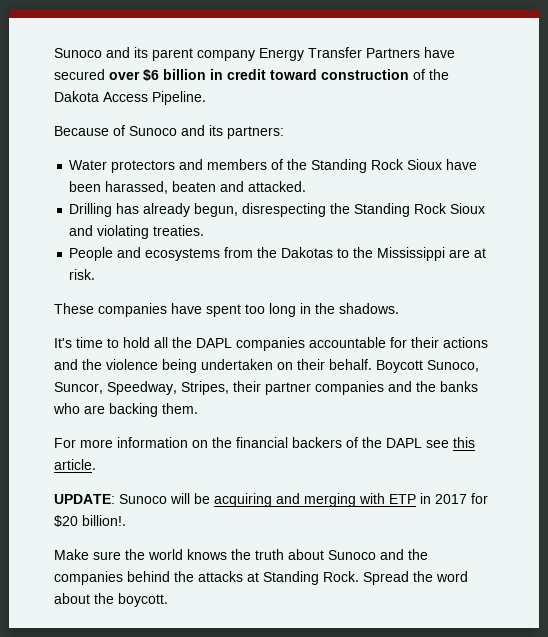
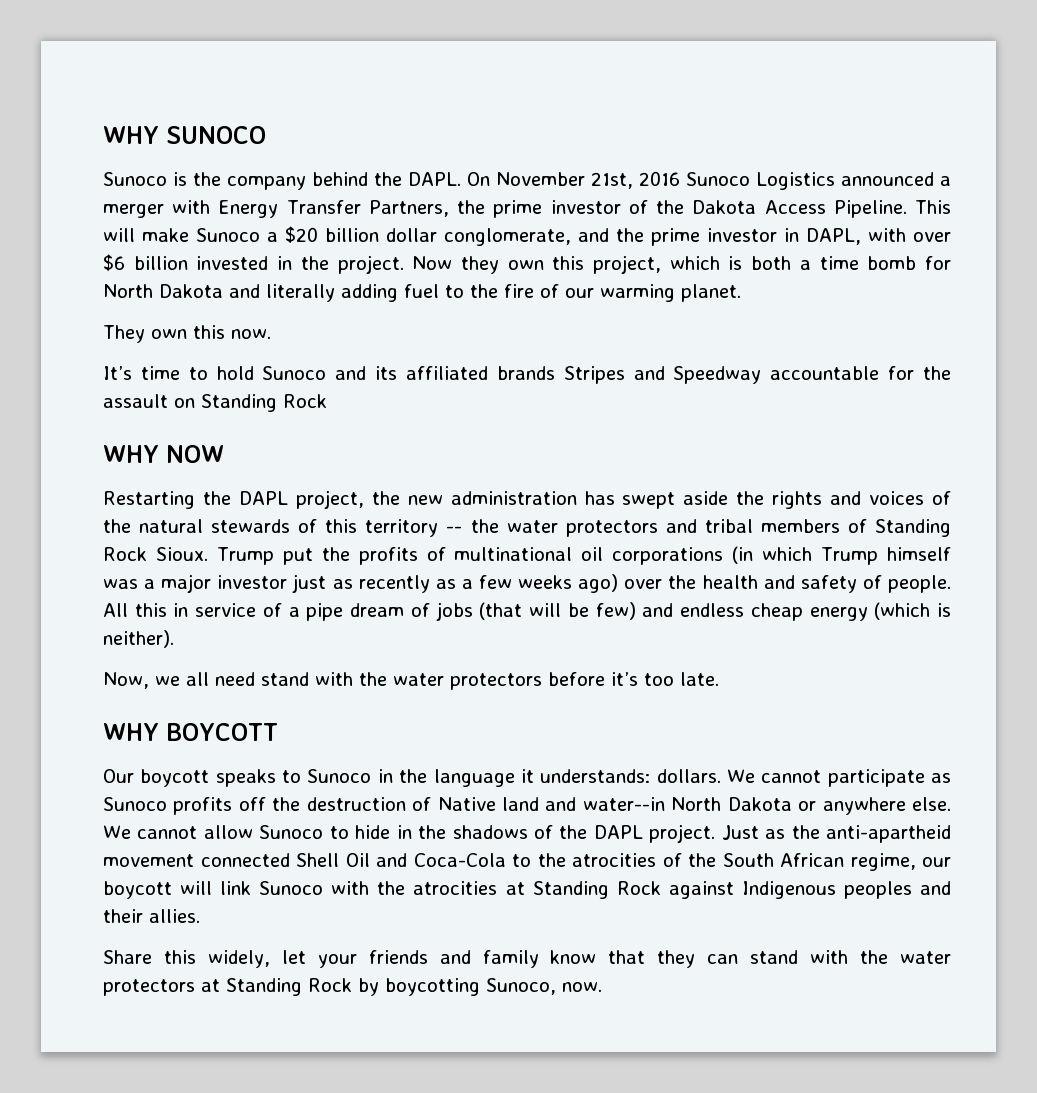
- Sunoco and its parent company Energy Transfer Partners have secured over $6 billion in credit toward construction of the Dakota Access Pipeline.
- Because of Sunoco and its partners:
- Water protectors and members of the Standing Rock Sioux have been harassed, beaten and attacked.
- Drilling has already begun, disrespecting the Standing Rock Sioux and violating treaties.
- People and ecosystems from the Dakotas to the Mississippi are at risk.
- These companies have spent too long in the shadows.
- It's time to hold all the DAPL companies accountable for their actions and the violence being undertaken on their behalf. Boycott Sunoco, Suncor, Speedway, Stripes, their partner companies and the banks who are backing them.
- For more information on the financial backers of the DAPL see this article.
- UPDATE: Sunoco will be acquiring and merging with ETP in 2017 for $20 billion!.
- Make sure the world knows the truth about Sunoco and the companies behind the attacks at Standing Rock. Spread the word about the boycott.
+ WHY SUNOCO
+ Sunoco is the company behind the DAPL. On November 21st, 2016 Sunoco Logistics announced a merger with Energy Transfer Partners, the prime investor of the Dakota Access Pipeline. This will make Sunoco a $20 billion dollar conglomerate, and the prime investor in DAPL, with over $6 billion invested in the project. Now they own this project, which is both a time bomb for North Dakota and literally adding fuel to the fire of our warming planet.
+ They own this now.
+ It’s time to hold Sunoco and its affiliated brands Stripes and Speedway accountable for the assault on Standing Rock
+ WHY NOW
+ Restarting the DAPL project, the new administration has swept aside the rights and voices of the natural stewards of this territory -- the water protectors and tribal members of Standing Rock Sioux. Trump put the profits of multinational oil corporations (in which Trump himself was a major investor just as recently as a few weeks ago) over the health and safety of people. All this in service of a pipe dream of jobs (that will be few) and endless cheap energy (which is neither).
+ Now, we all need stand with the water protectors before it’s too late.
+ WHY BOYCOTT
+ Our boycott speaks to Sunoco in the language it understands: dollars. We cannot participate as Sunoco profits off the destruction of Native land and water--in North Dakota or anywhere else. We cannot allow Sunoco to hide in the shadows of the DAPL project. Just as the anti-apartheid movement connected Shell Oil and Coca-Cola to the atrocities of the South African regime, our boycott will link Sunoco with the atrocities at Standing Rock against Indigenous peoples and their allies.
+ Share this widely, let your friends and family know that they can stand with the water protectors at Standing Rock by boycotting Sunoco, now.

